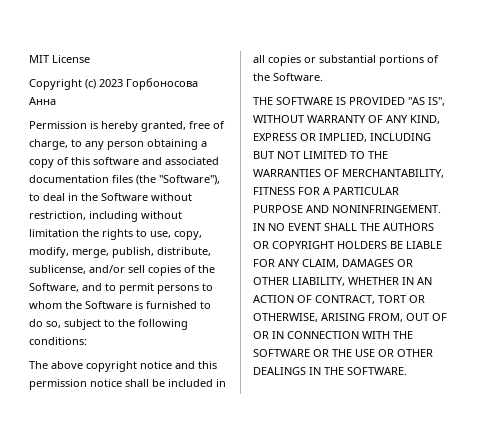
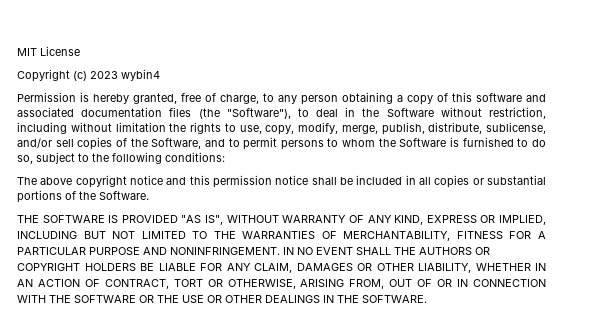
- Copyright (c) 2023 Горбоносова Анна
+ Copyright (c) 2023 wybin4

